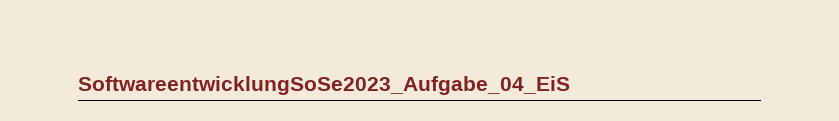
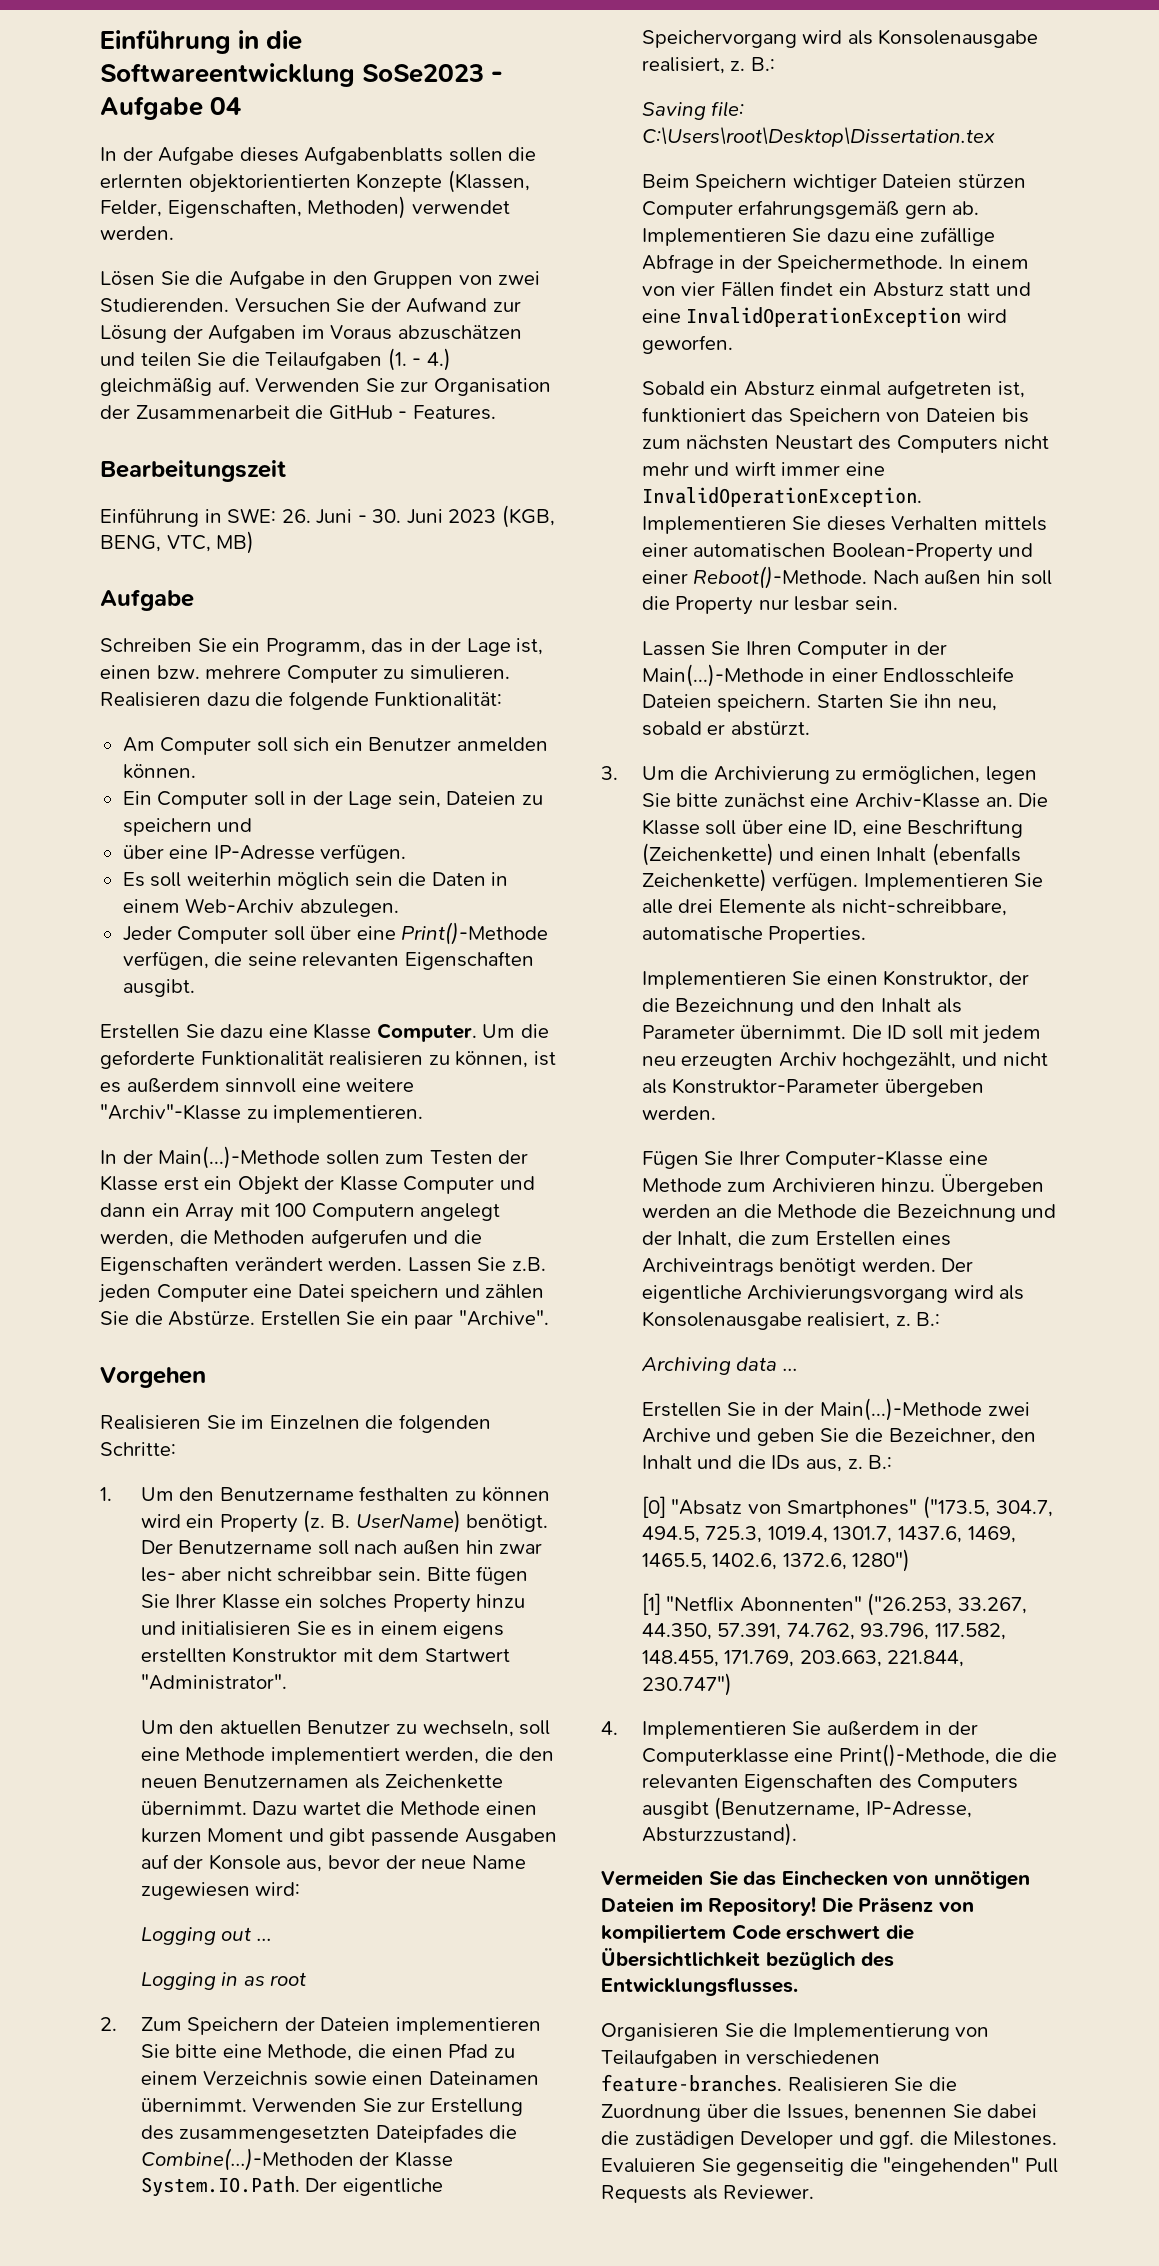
- SoftwareentwicklungSoSe2023_Aufgabe_04_EiS
+ Einführung in die Softwareentwicklung SoSe2023 - Aufgabe 04
+ In der Aufgabe dieses Aufgabenblatts sollen die erlernten objektorientierten Konzepte (Klassen, Felder, Eigenschaften, Methoden) verwendet werden.
+ Lösen Sie die Aufgabe in den Gruppen von zwei Studierenden. Versuchen Sie der Aufwand zur Lösung der Aufgaben im Voraus abzuschätzen und teilen Sie die Teilaufgaben (1. - 4.) gleichmäßig auf. Verwenden Sie zur Organisation der Zusammenarbeit die GitHub - Features.
+ Bearbeitungszeit
+ Einführung in SWE: 26. Juni - 30. Juni 2023 (KGB, BENG, VTC, MB)
+ Aufgabe
+ Schreiben Sie ein Programm, das in der Lage ist, einen bzw. mehrere Computer zu simulieren. Realisieren dazu die folgende Funktionalität:
+ Am Computer soll sich ein Benutzer anmelden können.
+ Ein Computer soll in der Lage sein, Dateien zu speichern und
+ über eine IP-Adresse verfügen.
+ Es soll weiterhin möglich sein die Daten in einem Web-Archiv abzulegen.
+ Jeder Computer soll über eine Print()-Methode verfügen, die seine relevanten Eigenschaften ausgibt.
+ Erstellen Sie dazu eine Klasse Computer. Um die geforderte Funktionalität realisieren zu können, ist es außerdem sinnvoll eine weitere "Archiv"-Klasse zu implementieren.
+ In der Main(...)-Methode sollen zum Testen der Klasse erst ein Objekt der Klasse Computer und dann ein Array mit 100 Computern angelegt werden, die Methoden aufgerufen und die Eigenschaften verändert werden. Lassen Sie z.B. jeden Computer eine Datei speichern und zählen Sie die Abstürze. Erstellen Sie ein paar "Archive".
+ Vorgehen
+ Realisieren Sie im Einzelnen die folgenden Schritte:
+ 1. Um den Benutzername festhalten zu können wird ein Property (z. B. UserName) benötigt. Der Benutzername soll nach außen hin zwar les- aber nicht schreibbar sein. Bitte fügen Sie Ihrer Klasse ein solches Property hinzu und initialisieren Sie es in einem eigens erstellten Konstruktor mit dem Startwert "Administrator".
+ Um den aktuellen Benutzer zu wechseln, soll eine Methode implementiert werden, die den neuen Benutzernamen als Zeichenkette übernimmt. Dazu wartet die Methode einen kurzen Moment und gibt passende Ausgaben auf der Konsole aus, bevor der neue Name zugewiesen wird:
+ Logging out ...
+ Logging in as root
+ 2. Zum Speichern der Dateien implementieren Sie bitte eine Methode, die einen Pfad zu einem Verzeichnis sowie einen Dateinamen übernimmt. Verwenden Sie zur Erstellung des zusammengesetzten Dateipfades die Combine(...)-Methoden der Klasse System.IO.Path. Der eigentliche Speichervorgang wird als Konsolenausgabe realisiert, z. B.:
+ Saving file: C:\Users\root\Desktop\Dissertation.tex
+ Beim Speichern wichtiger Dateien stürzen Computer erfahrungsgemäß gern ab. Implementieren Sie dazu eine zufällige Abfrage in der Speichermethode. In einem von vier Fällen findet ein Absturz statt und eine InvalidOperationException wird geworfen.
+ Sobald ein Absturz einmal aufgetreten ist, funktioniert das Speichern von Dateien bis zum nächsten Neustart des Computers nicht mehr und wirft immer eine InvalidOperationException. Implementieren Sie dieses Verhalten mittels einer automatischen Boolean-Property und einer Reboot()-Methode. Nach außen hin soll die Property nur lesbar sein.
+ Lassen Sie Ihren Computer in der Main(...)-Methode in einer Endlosschleife Dateien speichern. Starten Sie ihn neu, sobald er abstürzt.
+ 3. Um die Archivierung zu ermöglichen, legen Sie bitte zunächst eine Archiv-Klasse an. Die Klasse soll über eine ID, eine Beschriftung (Zeichenkette) und einen Inhalt (ebenfalls Zeichenkette) verfügen. Implementieren Sie alle drei Elemente als nicht-schreibbare, automatische Properties.
+ Implementieren Sie einen Konstruktor, der die Bezeichnung und den Inhalt als Parameter übernimmt. Die ID soll mit jedem neu erzeugten Archiv hochgezählt, und nicht als Konstruktor-Parameter übergeben werden.
+ Fügen Sie Ihrer Computer-Klasse eine Methode zum Archivieren hinzu. Übergeben werden an die Methode die Bezeichnung und der Inhalt, die zum Erstellen eines Archiveintrags benötigt werden. Der eigentliche Archivierungsvorgang wird als Konsolenausgabe realisiert, z. B.:
+ Archiving data ...
+ Erstellen Sie in der Main(...)-Methode zwei Archive und geben Sie die Bezeichner, den Inhalt und die IDs aus, z. B.:
+ [0] "Absatz von Smartphones" ("173.5, 304.7, 494.5, 725.3, 1019.4, 1301.7, 1437.6, 1469, 1465.5, 1402.6, 1372.6, 1280")
+ [1] "Netflix Abonnenten" ("26.253, 33.267, 44.350, 57.391, 74.762, 93.796, 117.582, 148.455, 171.769, 203.663, 221.844, 230.747")
+ 4. Implementieren Sie außerdem in der Computerklasse eine Print()-Methode, die die relevanten Eigenschaften des Computers ausgibt (Benutzername, IP-Adresse, Absturzzustand).
+ Vermeiden Sie das Einchecken von unnötigen Dateien im Repository! Die Präsenz von kompiliertem Code erschwert die Übersichtlichkeit bezüglich des Entwicklungsflusses.
+ Organisieren Sie die Implementierung von Teilaufgaben in verschiedenen feature-branches. Realisieren Sie die Zuordnung über die Issues, benennen Sie dabei die zustädigen Developer und ggf. die Milestones. Evaluieren Sie gegenseitig die "eingehenden" Pull Requests als Reviewer.

